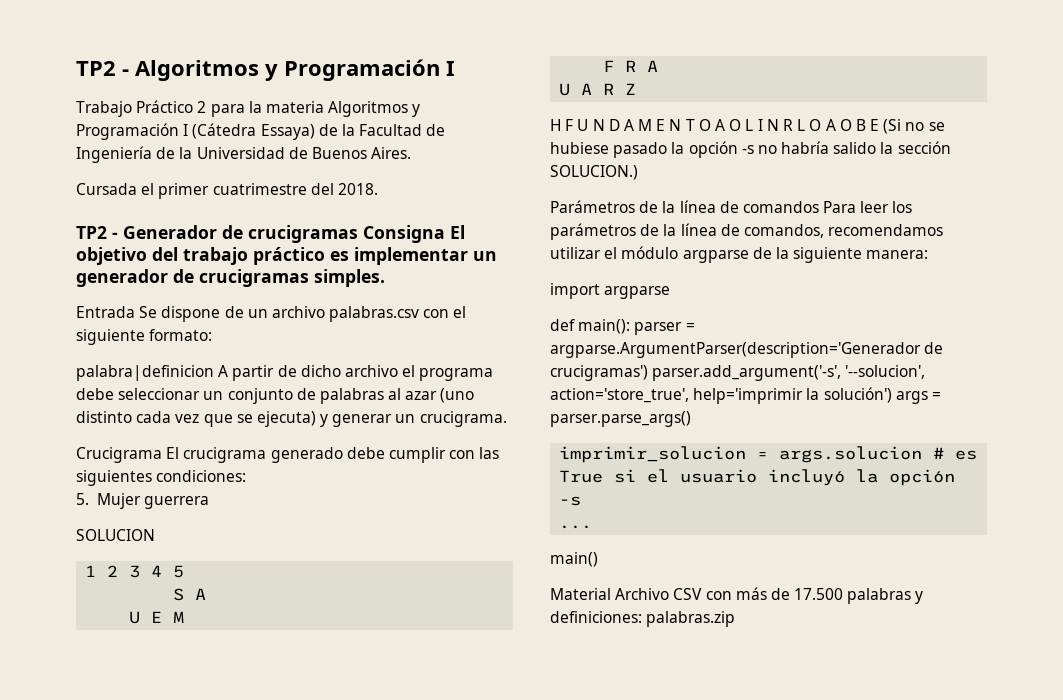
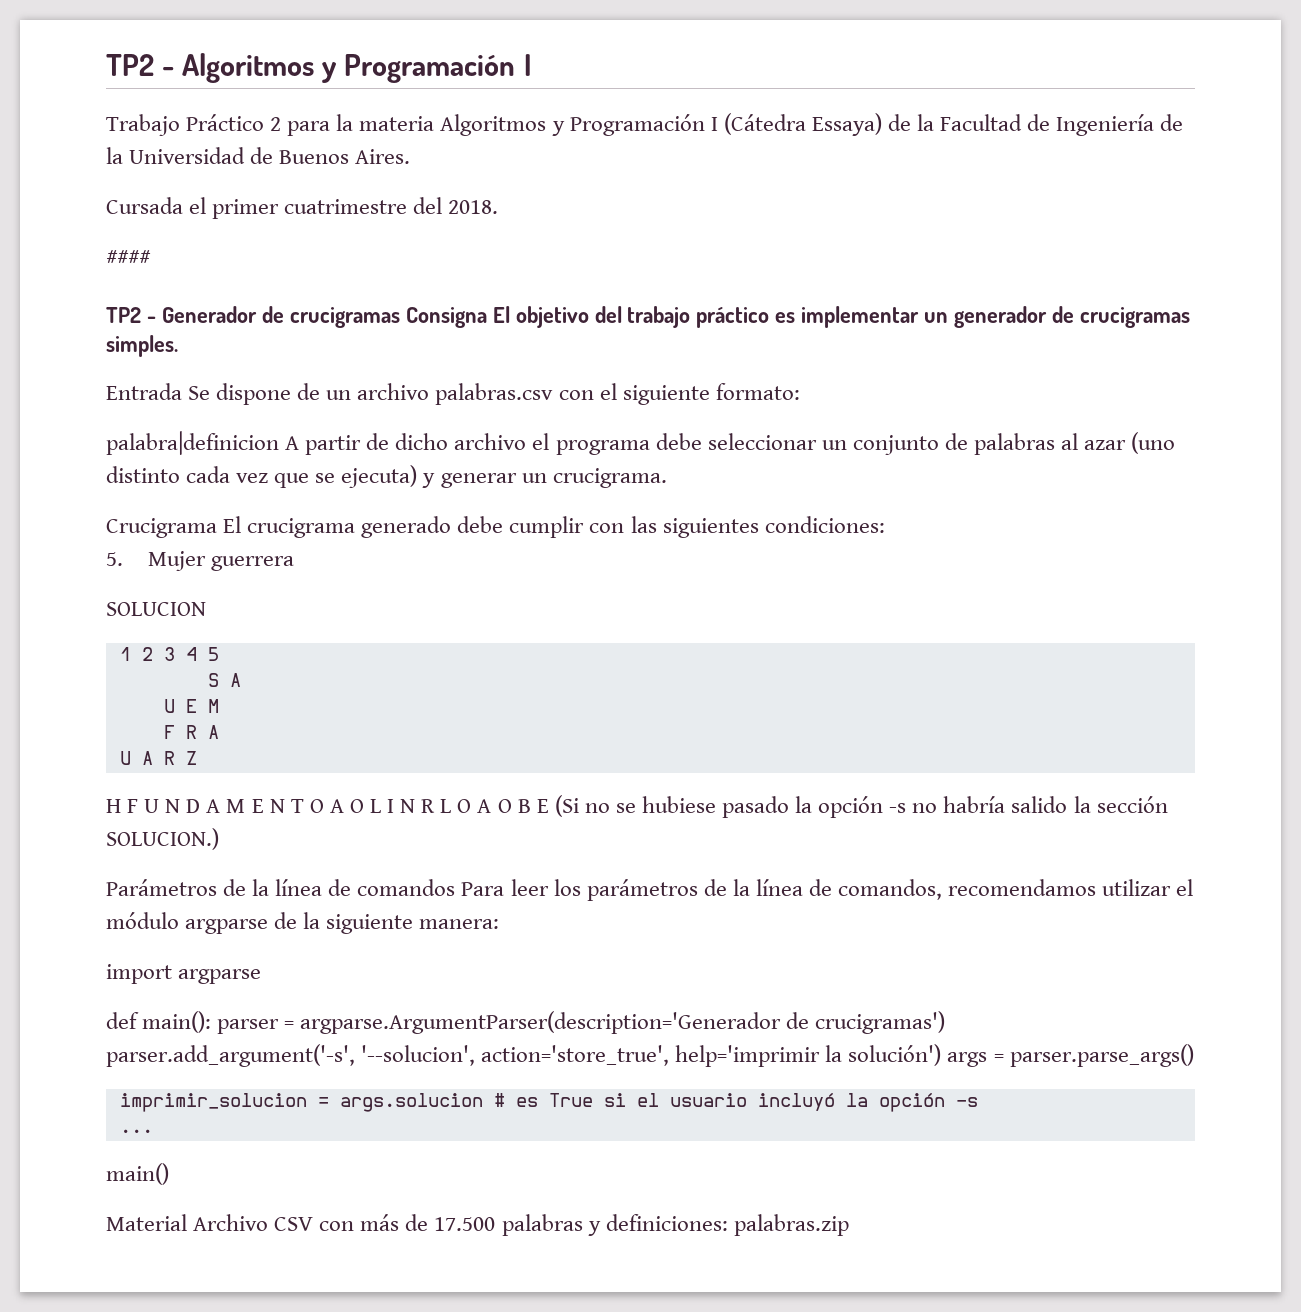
+ ####

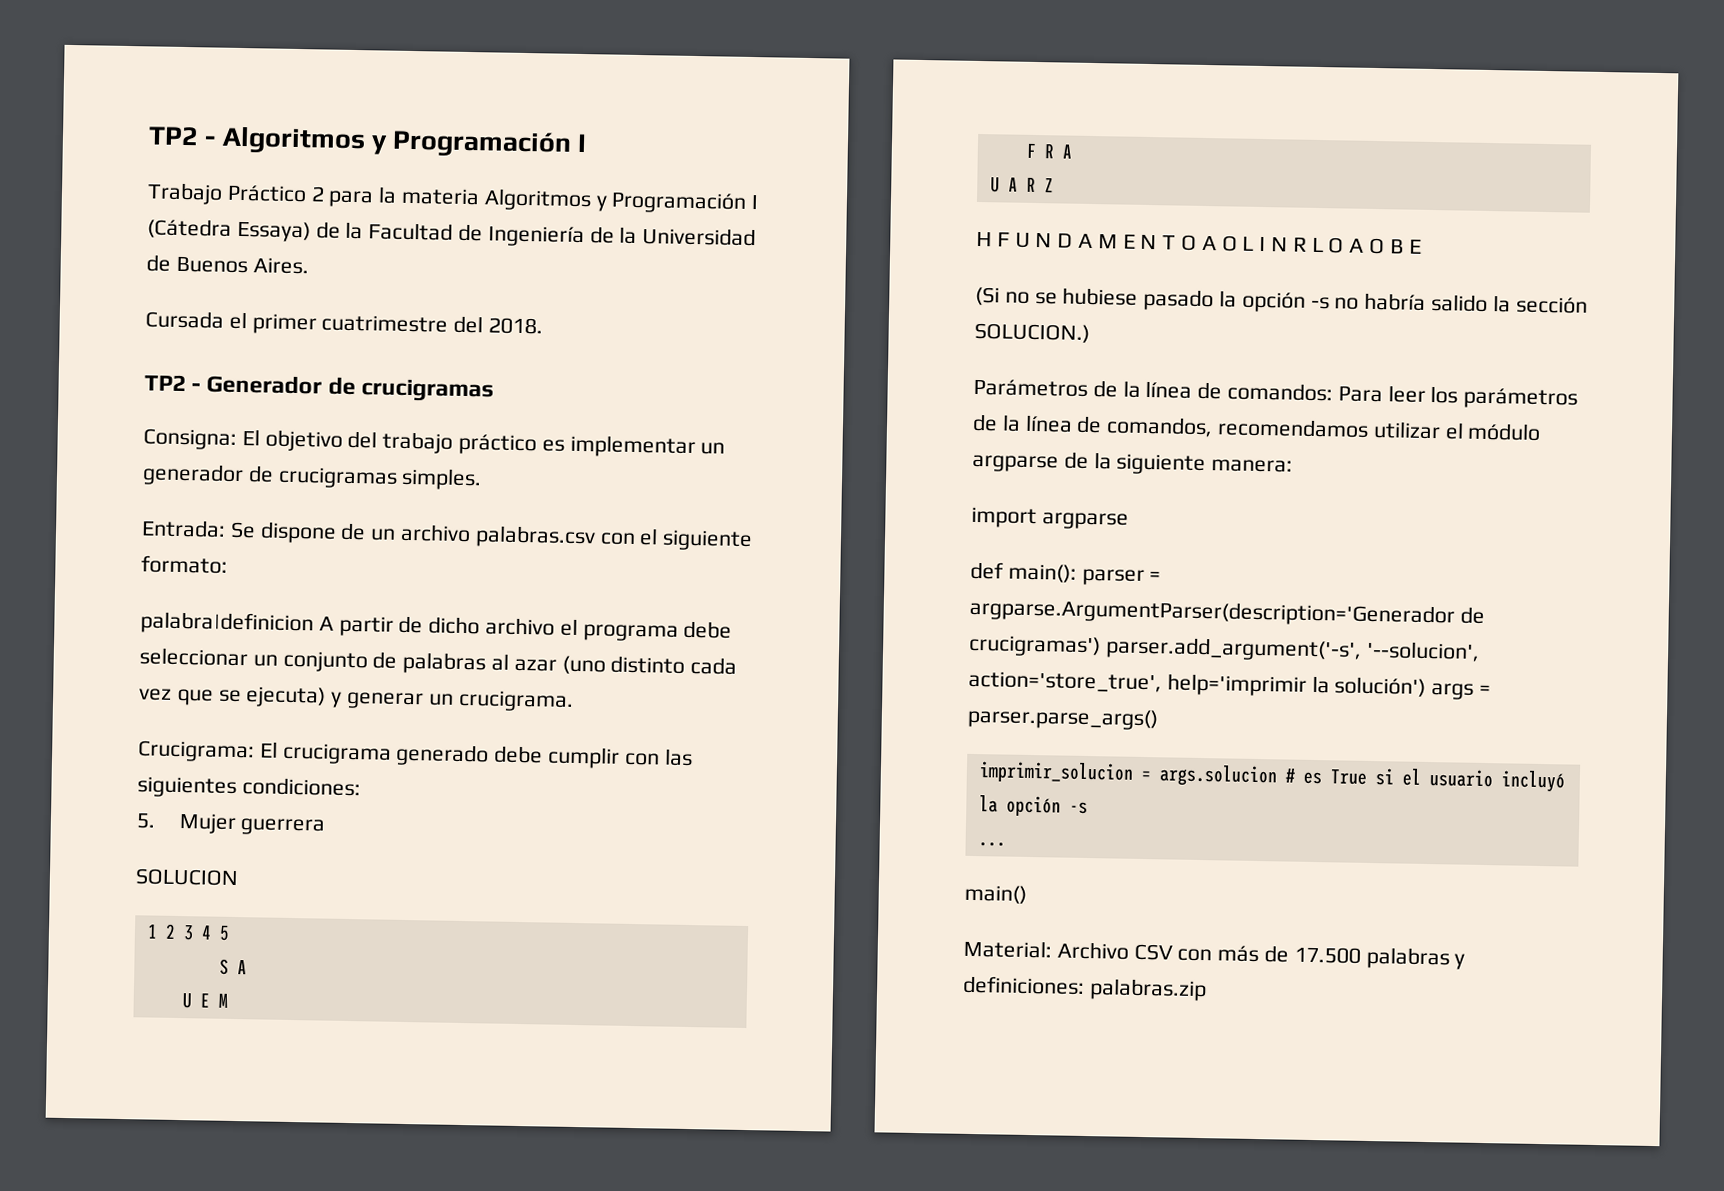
- ####
- TP2 - Generador de crucigramas Consigna El objetivo del trabajo práctico es implementar un generador de crucigramas simples.
+ TP2 - Generador de crucigramas
+ Consigna: El objetivo del trabajo práctico es implementar un generador de crucigramas simples.
- Entrada Se dispone de un archivo palabras.csv con el siguiente formato:
+ Entrada: Se dispone de un archivo palabras.csv con el siguiente formato:
- Crucigrama El crucigrama generado debe cumplir con las siguientes condiciones:
+ Crucigrama: El crucigrama generado debe cumplir con las siguientes condiciones:
- H F U N D A M E N T O A O L I N R L O A O B E (Si no se hubiese pasado la opción -s no habría salido la sección SOLUCION.)
+ H F U N D A M E N T O A O L I N R L O A O B E
+ (Si no se hubiese pasado la opción -s no habría salido la sección SOLUCION.)
- Parámetros de la línea de comandos Para leer los parámetros de la línea de comandos, recomendamos utilizar el módulo argparse de la siguiente manera:
+ Parámetros de la línea de comandos: Para leer los parámetros de la línea de comandos, recomendamos utilizar el módulo argparse de la siguiente manera:
- Material Archivo CSV con más de 17.500 palabras y definiciones: palabras.zip
+ Material: Archivo CSV con más de 17.500 palabras y definiciones: palabras.zip

